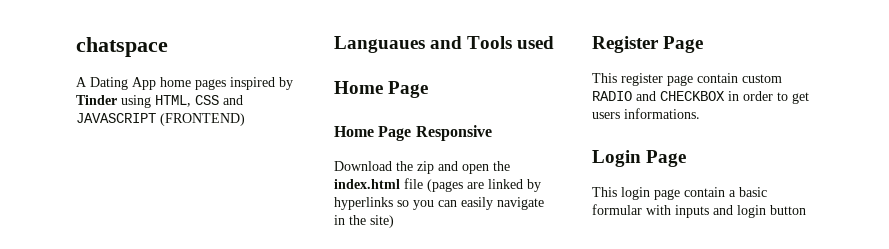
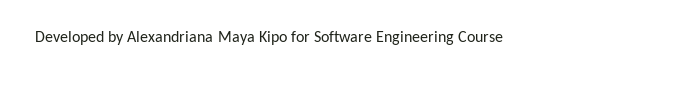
- chatspace
- A Dating App home pages inspired by Tinder using HTML, CSS and JAVASCRIPT (FRONTEND)
- Languaues and Tools used
- Home Page
- Home Page Responsive
- Download the zip and open the index.html file (pages are linked by hyperlinks so you can easily navigate in the site)
- Register Page
- This register page contain custom RADIO and CHECKBOX in order to get users informations.
- Login Page
- This login page contain a basic formular with inputs and login button
+ Developed by Alexandriana Maya Kipo for Software Engineering Course

